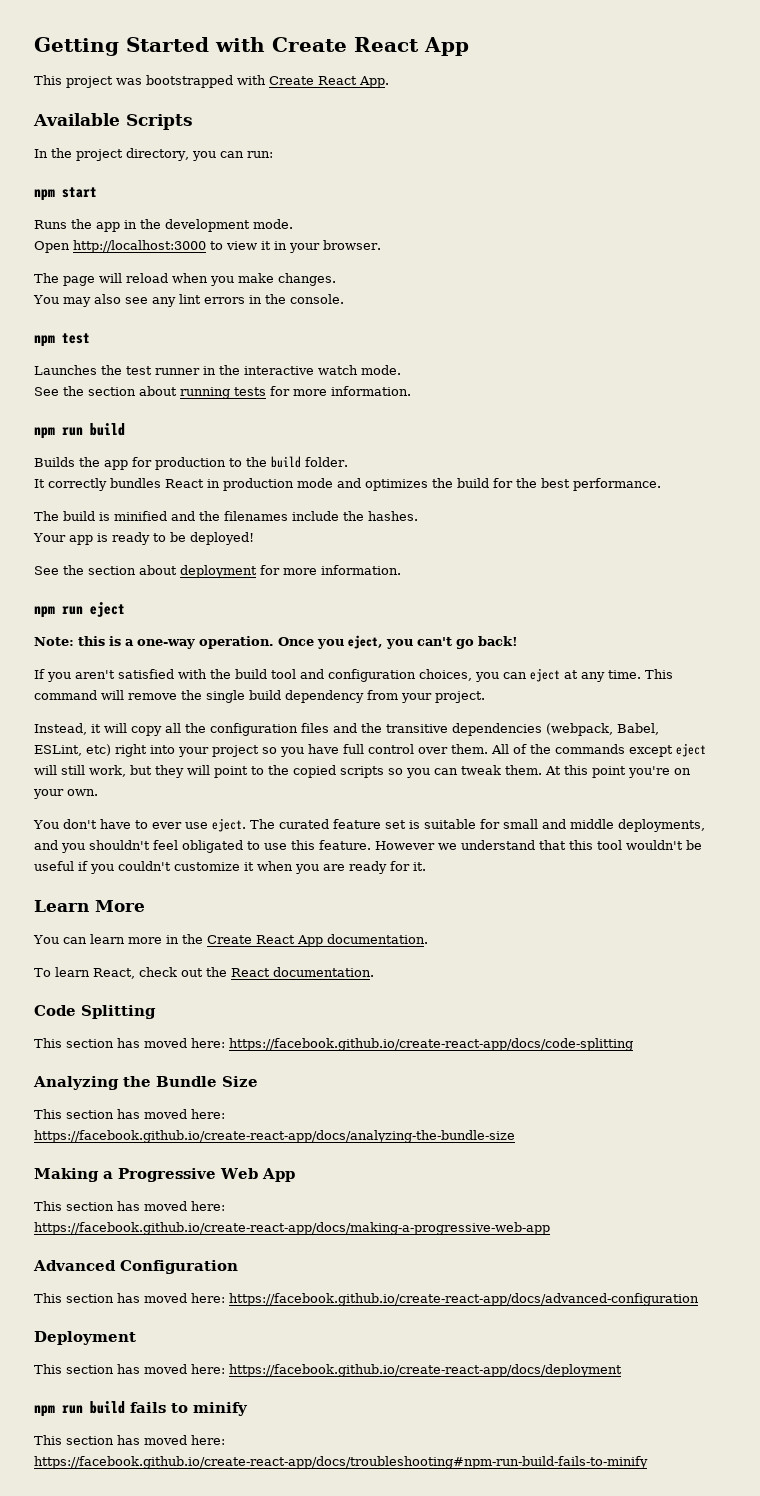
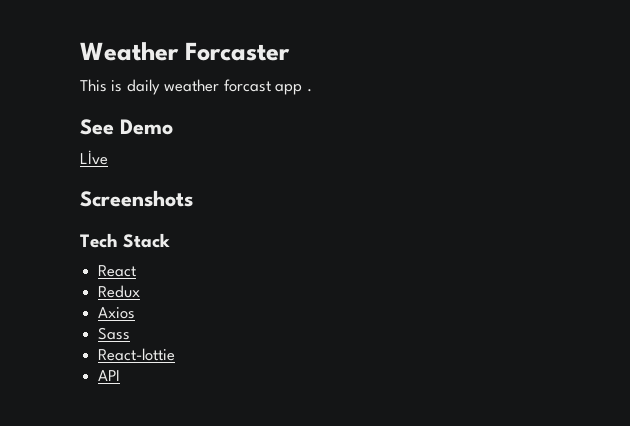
- Getting Started with Create React App
- This project was bootstrapped with Create React App.
- Available Scripts
- In the project directory, you can run:
- npm start
- Runs the app in the development mode.
- Open http://localhost:3000 to view it in your browser.
- The page will reload when you make changes.
- You may also see any lint errors in the console.
- npm test
- Launches the test runner in the interactive watch mode.
- See the section about running tests for more information.
- npm run build
- Builds the app for production to the build folder.
- It correctly bundles React in production mode and optimizes the build for the best performance.
- The build is minified and the filenames include the hashes.
- Your app is ready to be deployed!
- See the section about deployment for more information.
- npm run eject
- Note: this is a one-way operation. Once you eject, you can't go back!
- If you aren't satisfied with the build tool and configuration choices, you can eject at any time. This command will remove the single build dependency from your project.
- Instead, it will copy all the configuration files and the transitive dependencies (webpack, Babel, ESLint, etc) right into your project so you have full control over them. All of the commands except eject will still work, but they will point to the copied scripts so you can tweak them. At this point you're on your own.
- You don't have to ever use eject. The curated feature set is suitable for small and middle deployments, and you shouldn't feel obligated to use this feature. However we understand that this tool wouldn't be useful if you couldn't customize it when you are ready for it.
- Learn More
- You can learn more in the Create React App documentation.
- To learn React, check out the React documentation.
- Code Splitting
- This section has moved here: https://facebook.github.io/create-react-app/docs/code-splitting
- Analyzing the Bundle Size
- This section has moved here: https://facebook.github.io/create-react-app/docs/analyzing-the-bundle-size
- Making a Progressive Web App
- This section has moved here: https://facebook.github.io/create-react-app/docs/making-a-progressive-web-app
- Advanced Configuration
- This section has moved here: https://facebook.github.io/create-react-app/docs/advanced-configuration
- Deployment
- This section has moved here: https://facebook.github.io/create-react-app/docs/deployment
- npm run build fails to minify
- This section has moved here: https://facebook.github.io/create-react-app/docs/troubleshooting#npm-run-build-fails-to-minify
+ Weather Forcaster
+ This is daily weather forcast app .
+ See Demo
+ Lİve
+ Screenshots
+ Tech Stack
+ React
+ Redux
+ Axios
+ Sass
+ React-lottie
+ API

